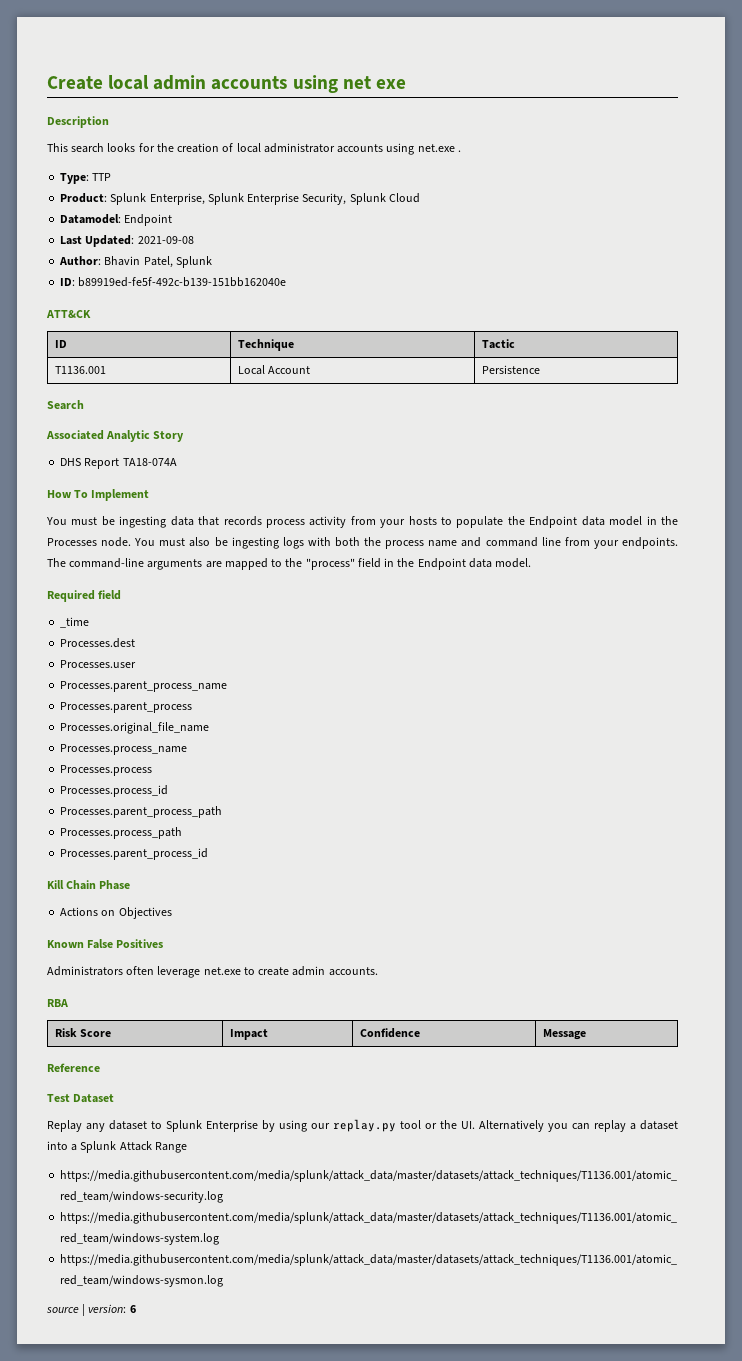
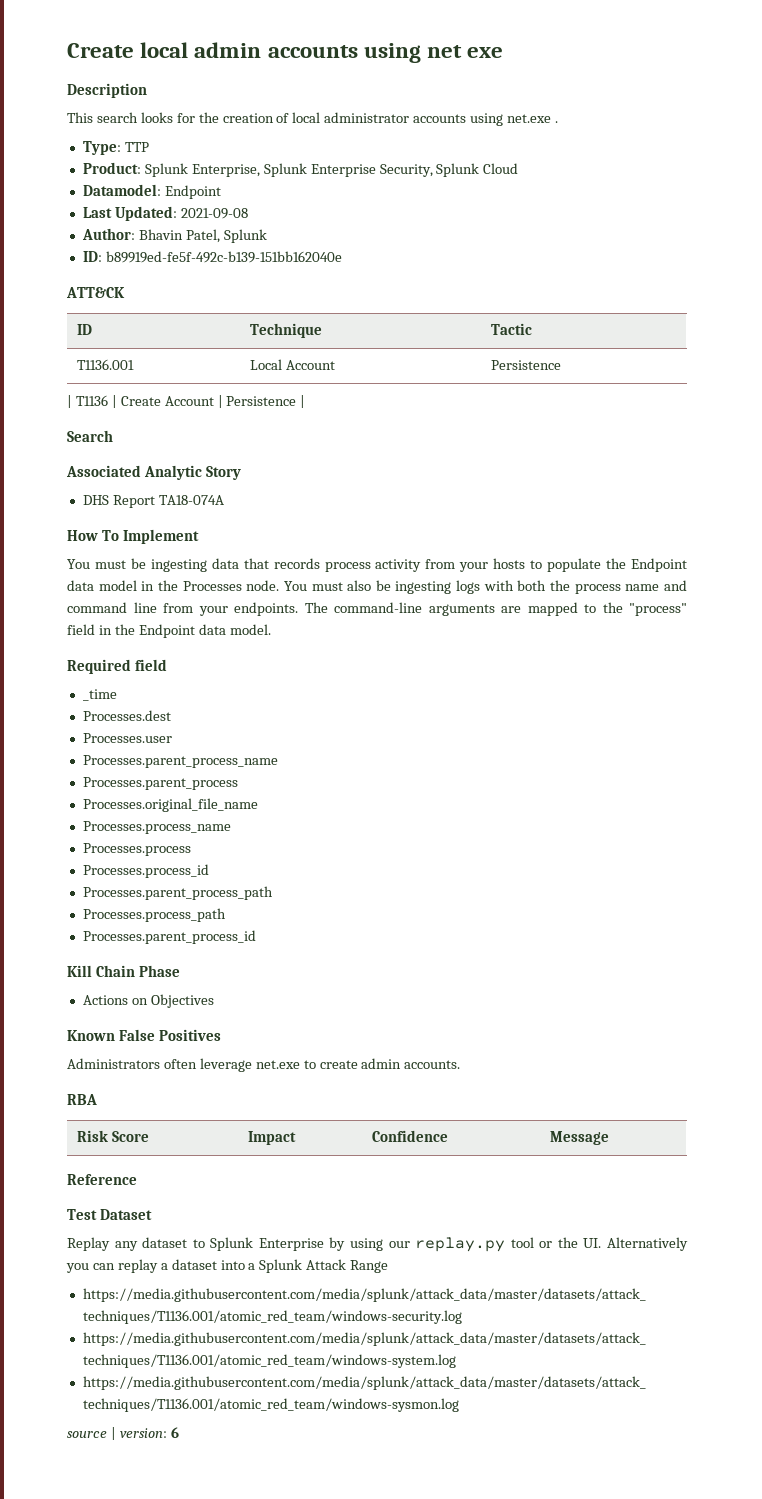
+ | T1136 | Create Account | Persistence |

